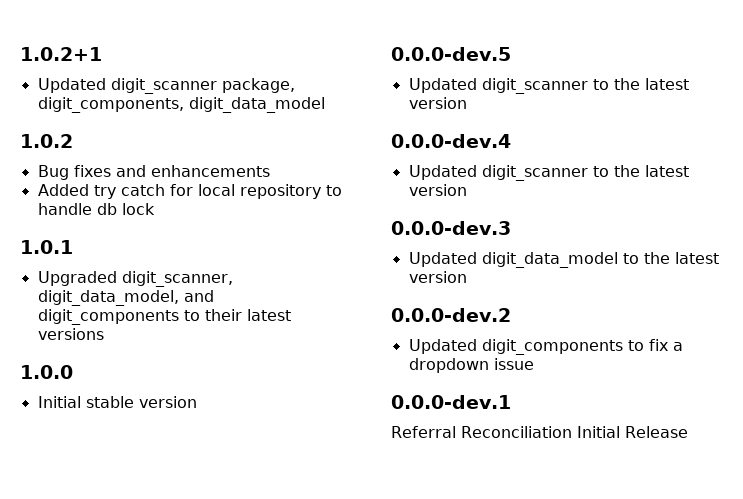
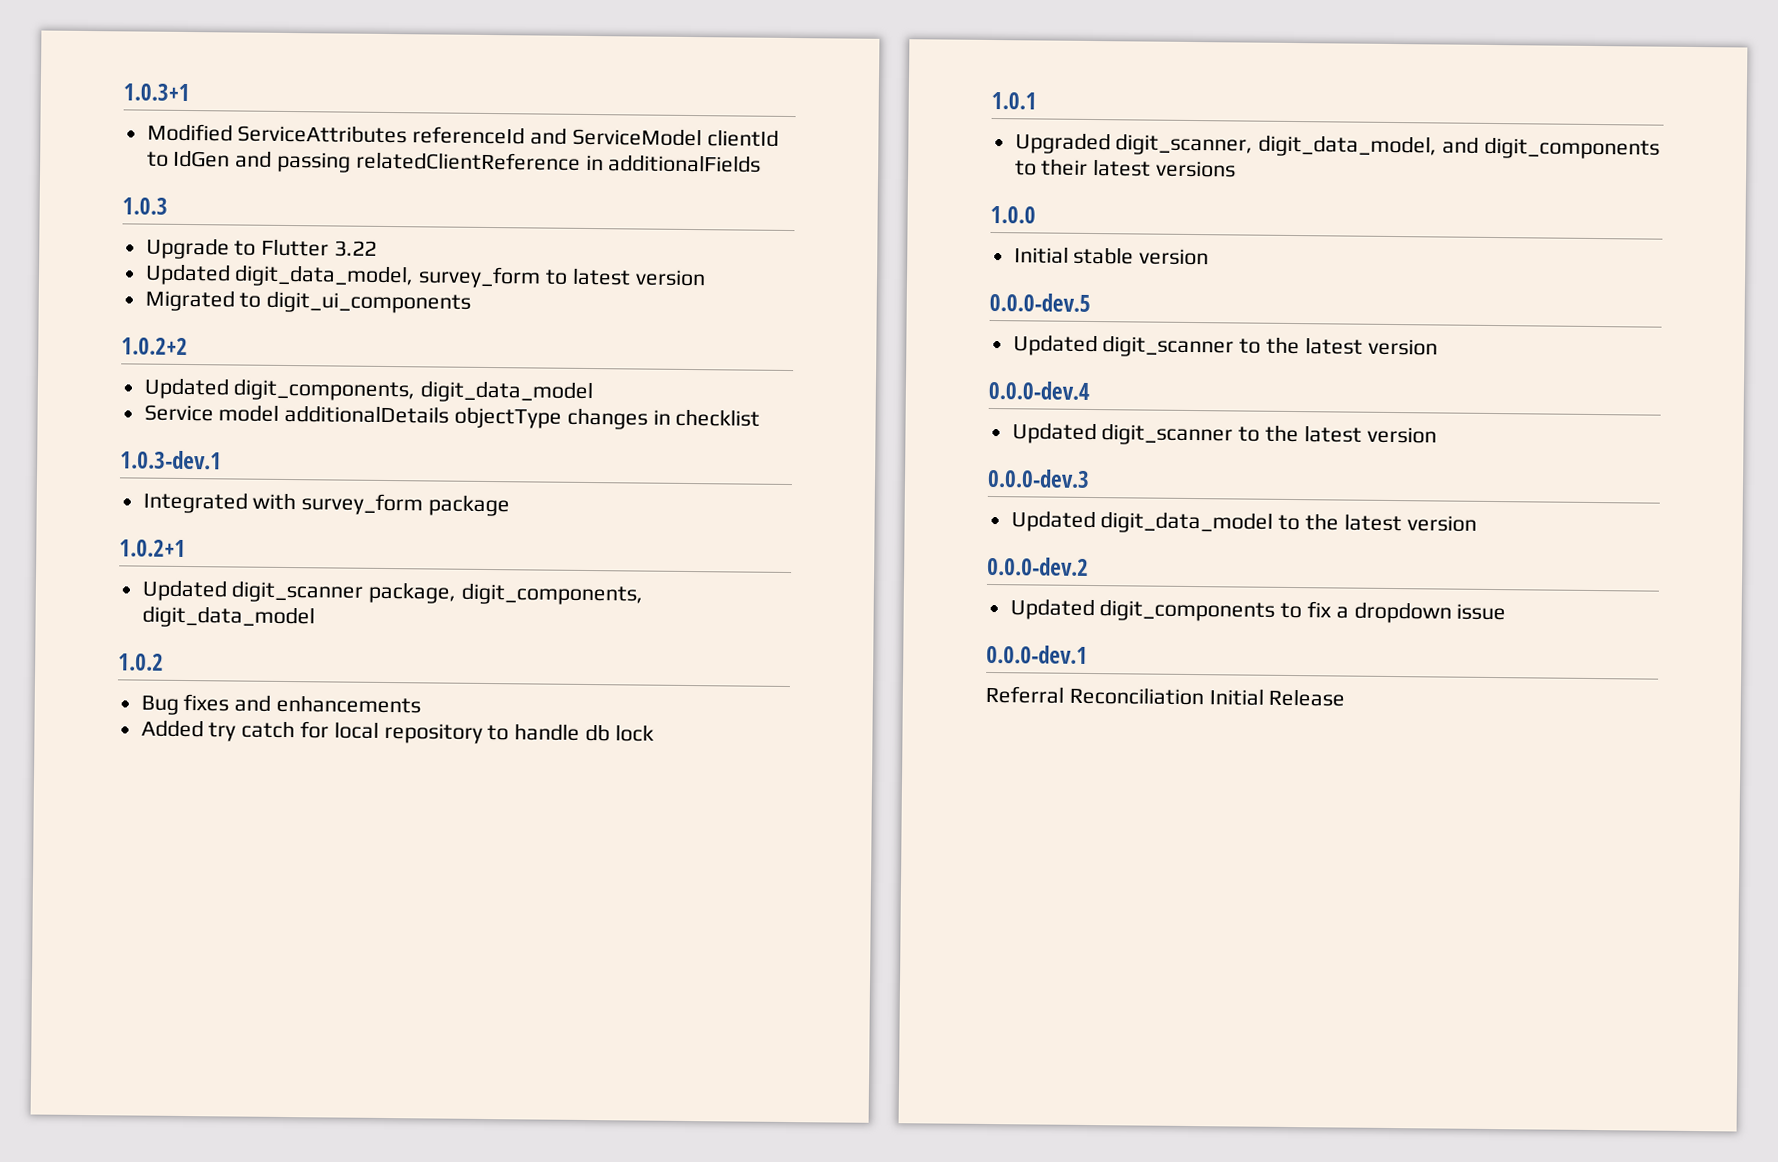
+ 1.0.3+1
+ Modified ServiceAttributes referenceId and ServiceModel clientId to IdGen and passing relatedClientReference in additionalFields
+ 1.0.3
+ Upgrade to Flutter 3.22
+ Updated digit_data_model, survey_form to latest version
+ Migrated to digit_ui_components
+ 1.0.2+2
+ Updated digit_components, digit_data_model
+ Service model additionalDetails objectType changes in checklist
+ 1.0.3-dev.1
+ Integrated with survey_form package

